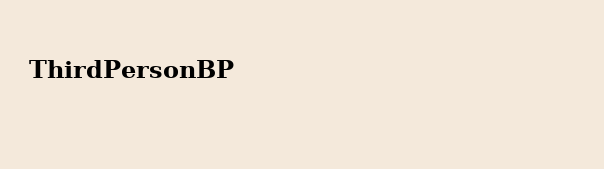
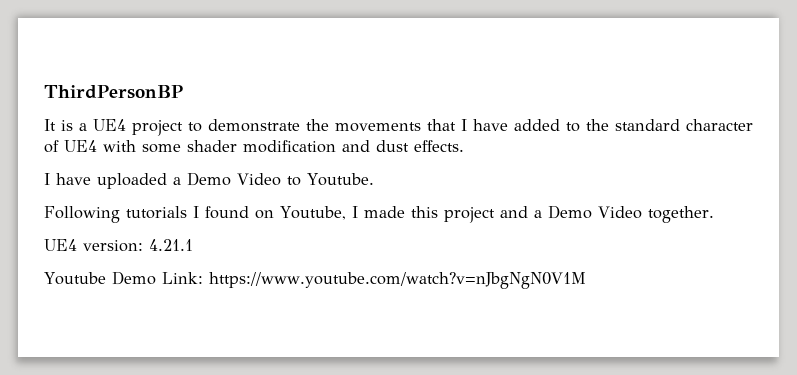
+ It is a UE4 project to demonstrate the movements that I have added to the standard character of UE4 with some shader modification and dust effects.
+ I have uploaded a Demo Video to Youtube.
+ Following tutorials I found on Youtube, I made this project and a Demo Video together.
+ UE4 version: 4.21.1
+ Youtube Demo Link: https://www.youtube.com/watch?v=nJbgNgN0V1M

